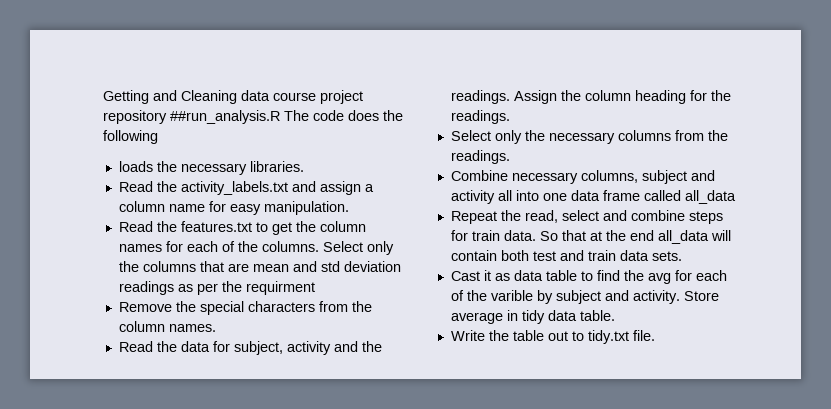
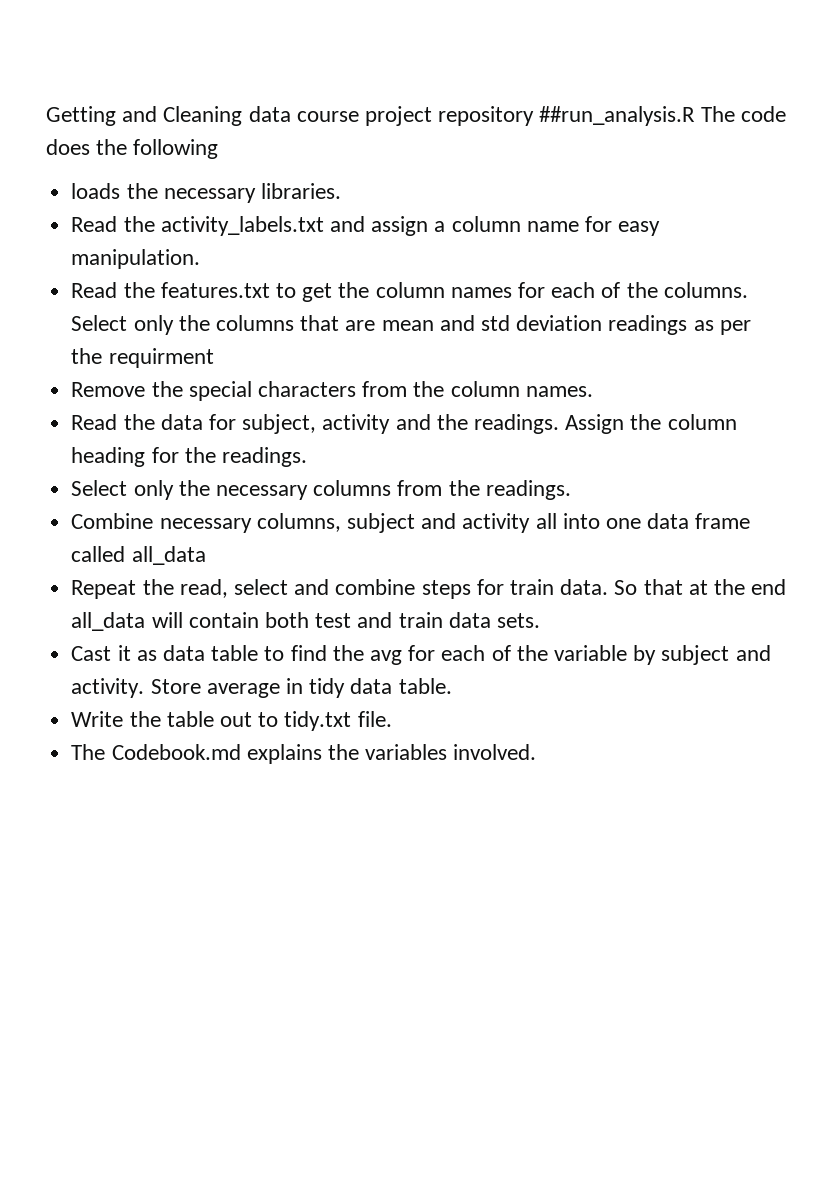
- Cast it as data table to find the avg for each of the varible by subject and activity.
+ Cast it as data table to find the avg for each of the variable by subject and activity.
+ The Codebook.md explains the variables involved.

